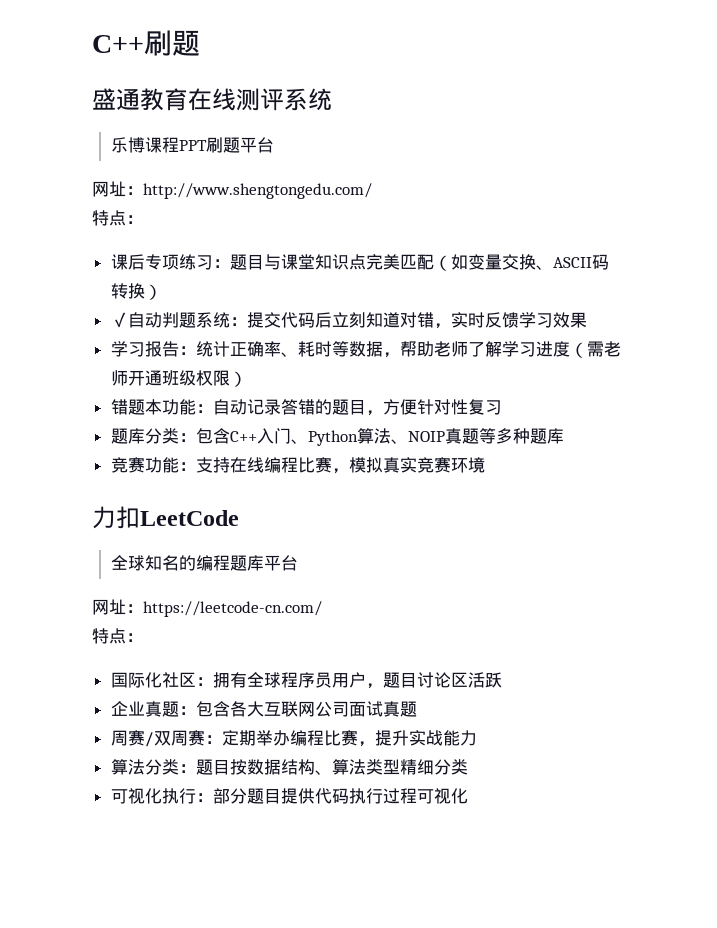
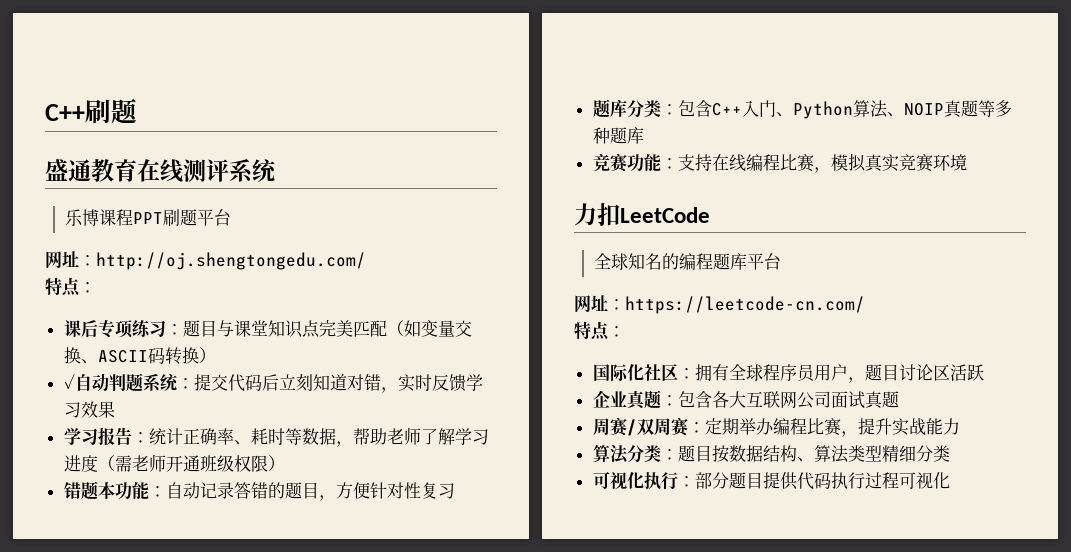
- 网址：http://www.shengtongedu.com/
+ 网址：http://oj.shengtongedu.com/

